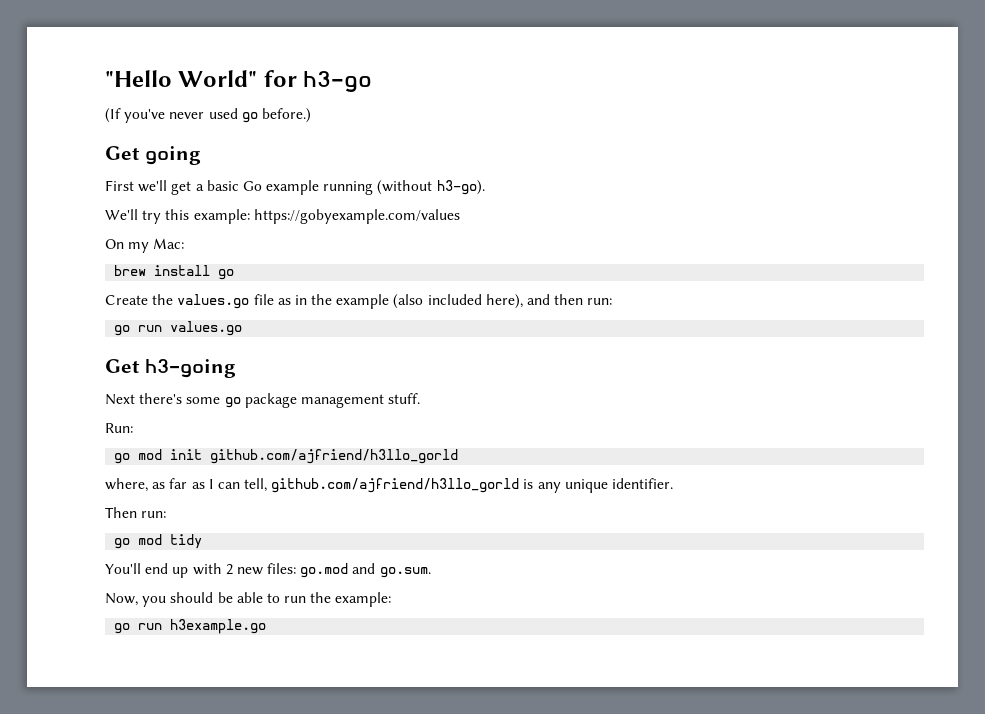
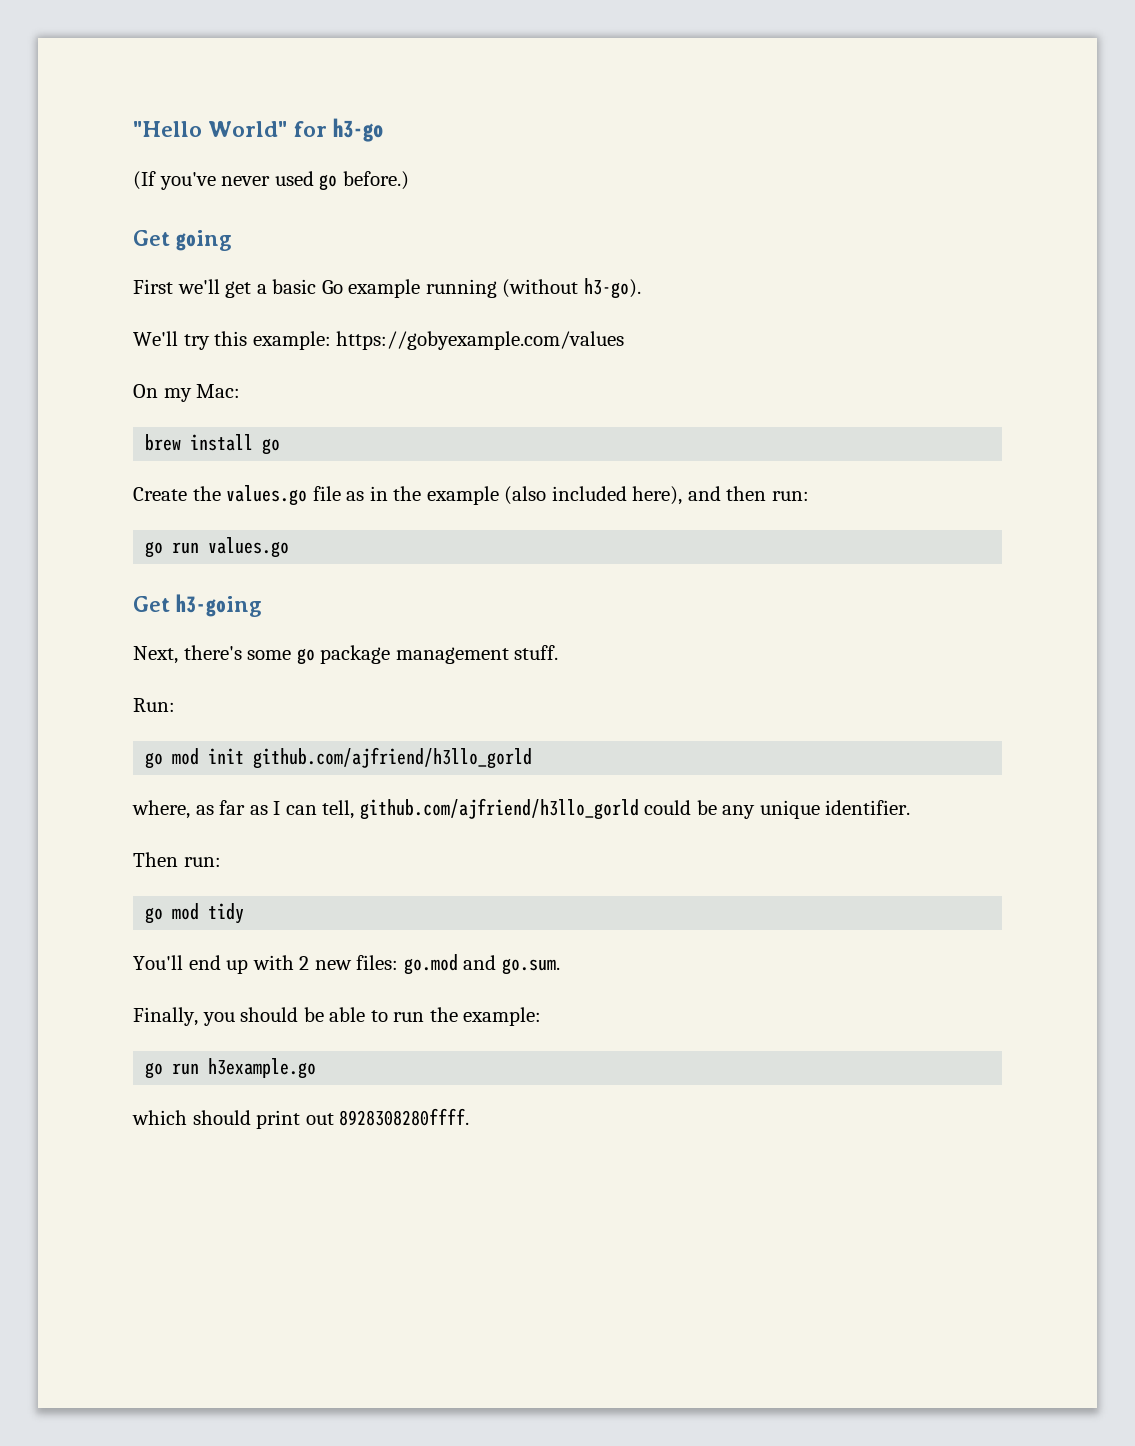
- Next there's some go package management stuff.
+ Next, there's some go package management stuff.
- where, as far as I can tell, github.com/ajfriend/h3llo_gorld is any unique identifier.
+ where, as far as I can tell, github.com/ajfriend/h3llo_gorld could be any unique identifier.
- Now, you should be able to run the example:
+ Finally, you should be able to run the example:
+ which should print out 8928308280ffff.

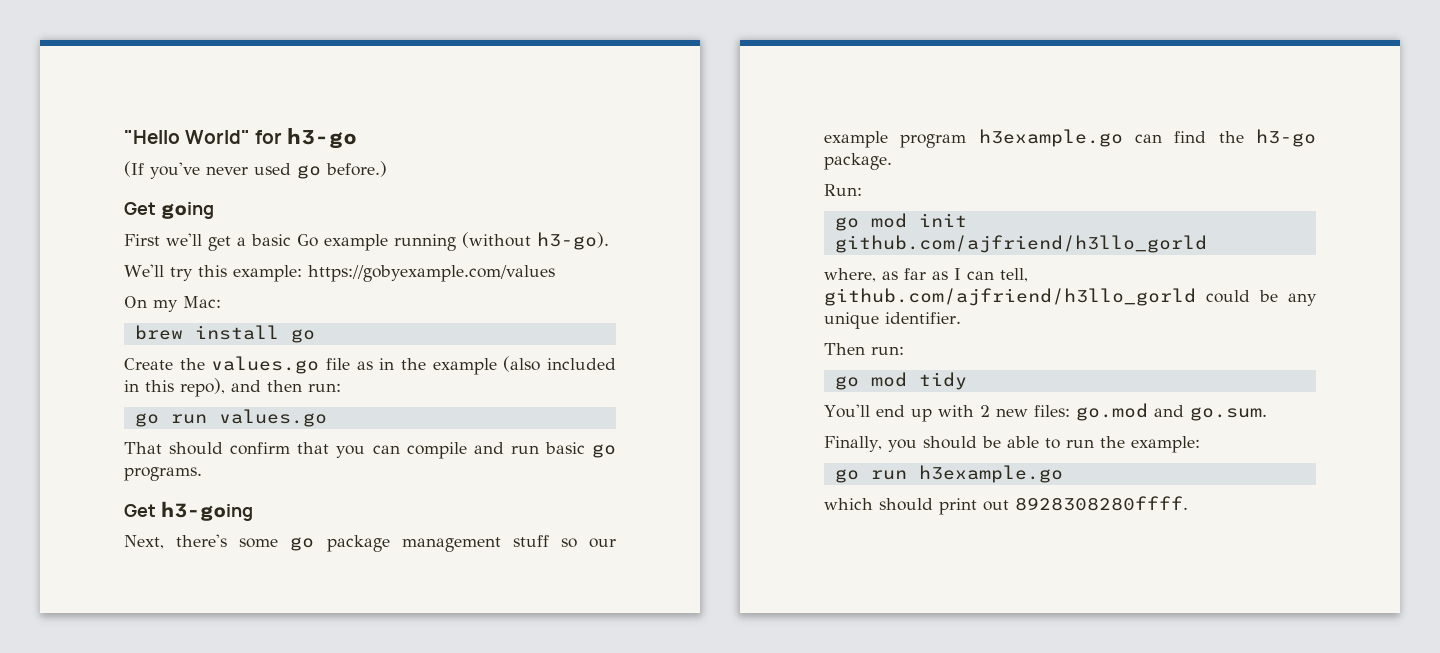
- Create the values.go file as in the example (also included here), and then run:
+ Create the values.go file as in the example (also included in this repo), and then run:
+ That should confirm that you can compile and run basic go programs.
- Next, there's some go package management stuff.
+ Next, there's some go package management stuff so our example program h3example.go can find the h3-go package.

